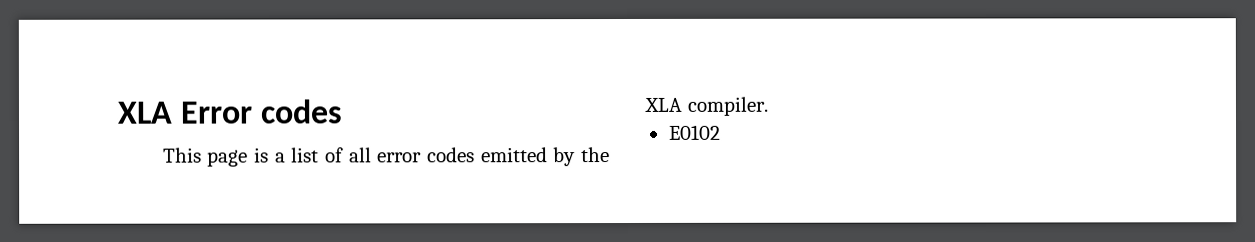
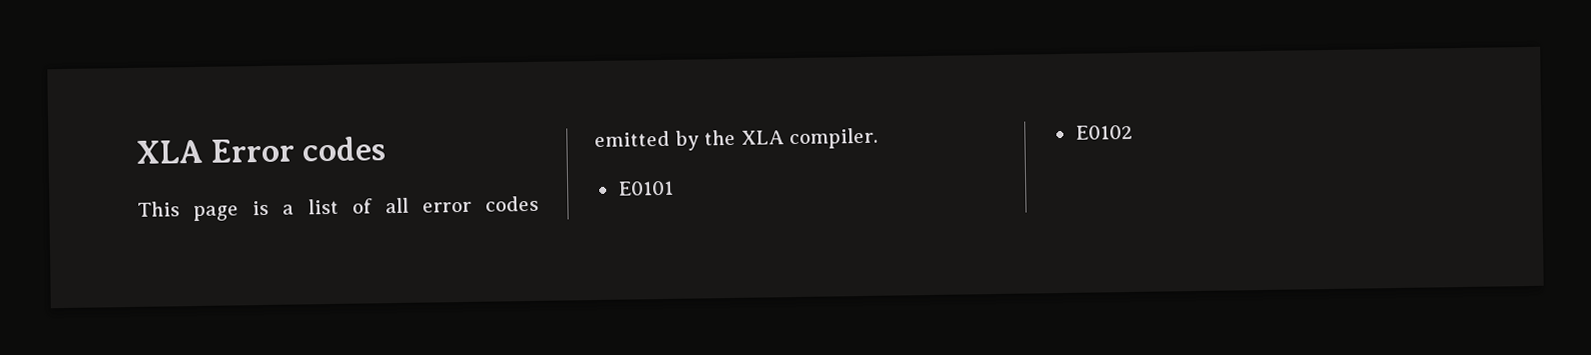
+ E0101

